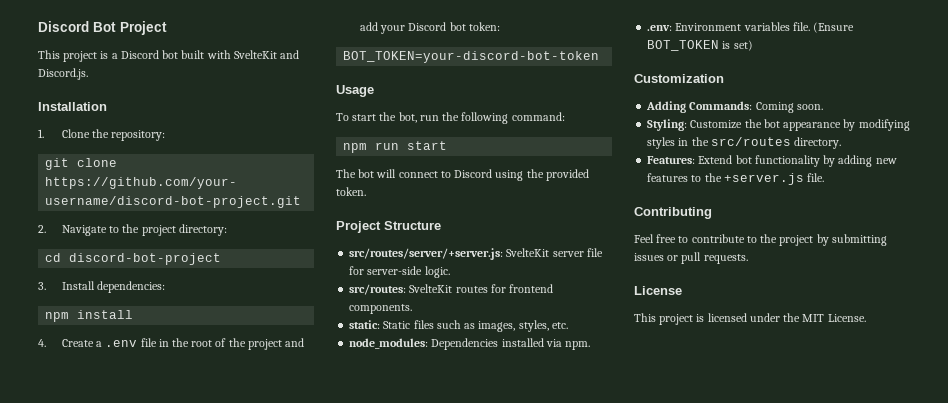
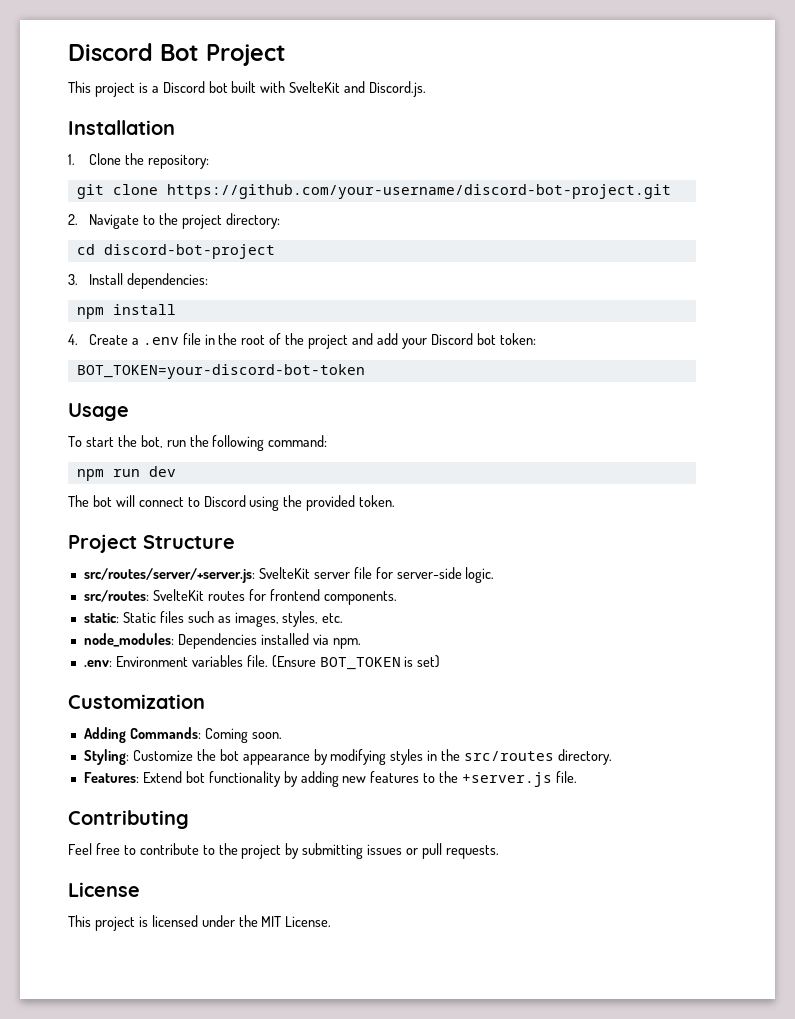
- npm run start
+ npm run dev

